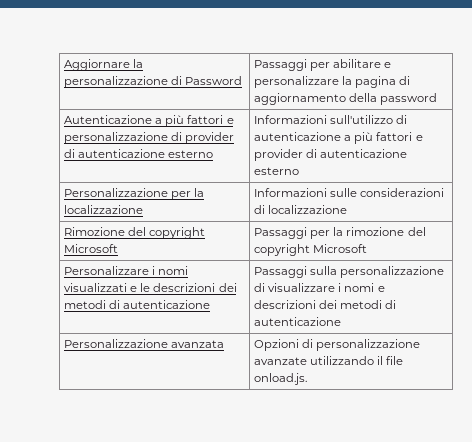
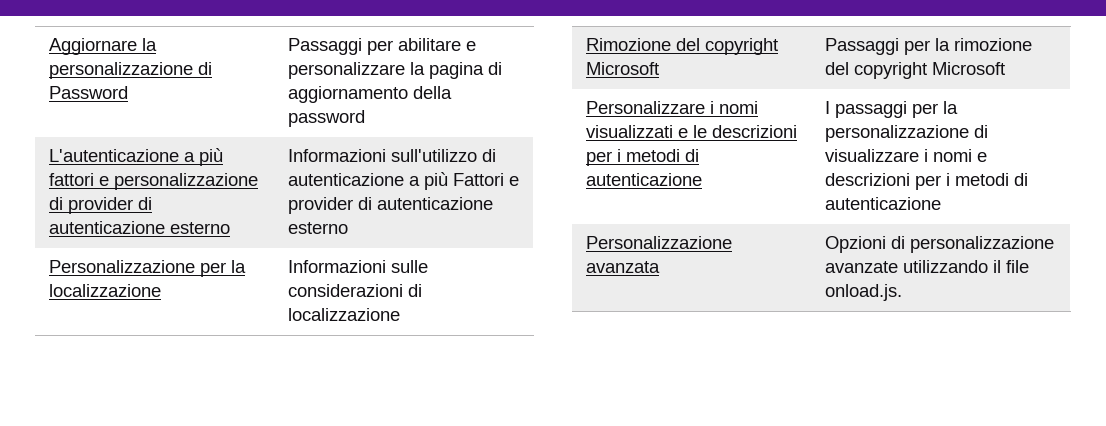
- Autenticazione a più fattori e personalizzazione di provider di autenticazione esterno | Informazioni sull'utilizzo di autenticazione a più fattori e provider di autenticazione esterno
+ L'autenticazione a più fattori e personalizzazione di provider di autenticazione esterno | Informazioni sull'utilizzo di autenticazione a più Fattori e provider di autenticazione esterno
- Personalizzare i nomi visualizzati e le descrizioni dei metodi di autenticazione | Passaggi sulla personalizzazione di visualizzare i nomi e descrizioni dei metodi di autenticazione
+ Personalizzare i nomi visualizzati e le descrizioni per i metodi di autenticazione | I passaggi per la personalizzazione di visualizzare i nomi e descrizioni per i metodi di autenticazione

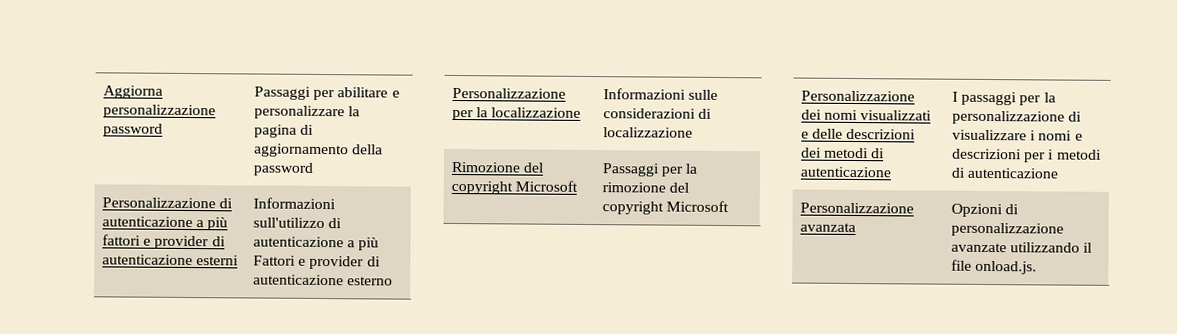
- Aggiornare la personalizzazione di Password | Passaggi per abilitare e personalizzare la pagina di aggiornamento della password
+ Aggiorna personalizzazione password | Passaggi per abilitare e personalizzare la pagina di aggiornamento della password
- L'autenticazione a più fattori e personalizzazione di provider di autenticazione esterno | Informazioni sull'utilizzo di autenticazione a più Fattori e provider di autenticazione esterno
+ Personalizzazione di autenticazione a più fattori e provider di autenticazione esterni | Informazioni sull'utilizzo di autenticazione a più Fattori e provider di autenticazione esterno
- Personalizzare i nomi visualizzati e le descrizioni per i metodi di autenticazione | I passaggi per la personalizzazione di visualizzare i nomi e descrizioni per i metodi di autenticazione
+ Personalizzazione dei nomi visualizzati e delle descrizioni dei metodi di autenticazione | I passaggi per la personalizzazione di visualizzare i nomi e descrizioni per i metodi di autenticazione

